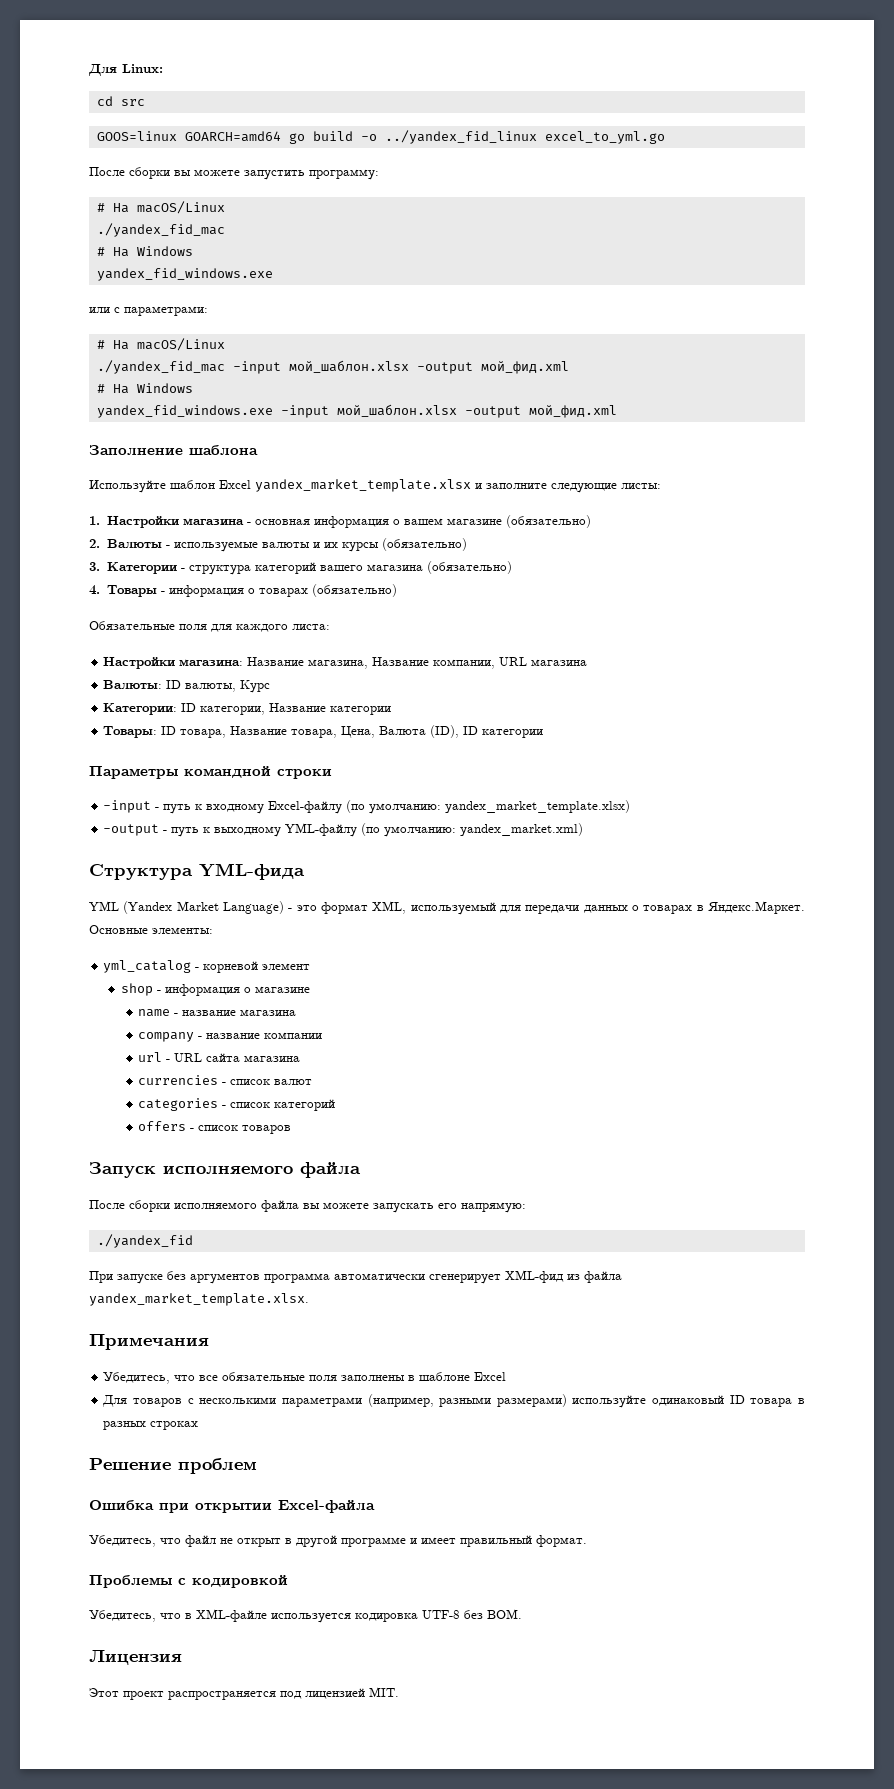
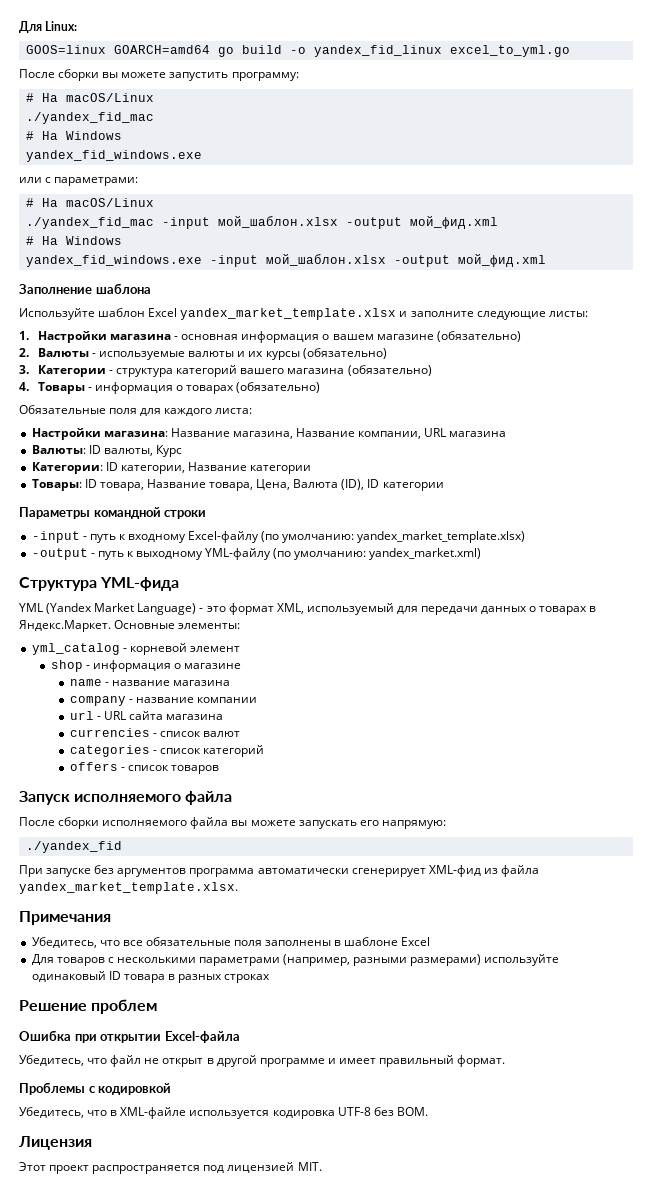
- cd src
- GOOS=linux GOARCH=amd64 go build -o ../yandex_fid_linux excel_to_yml.go
+ GOOS=linux GOARCH=amd64 go build -o yandex_fid_linux excel_to_yml.go

